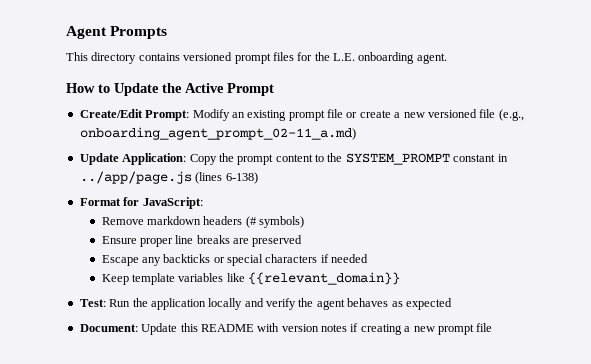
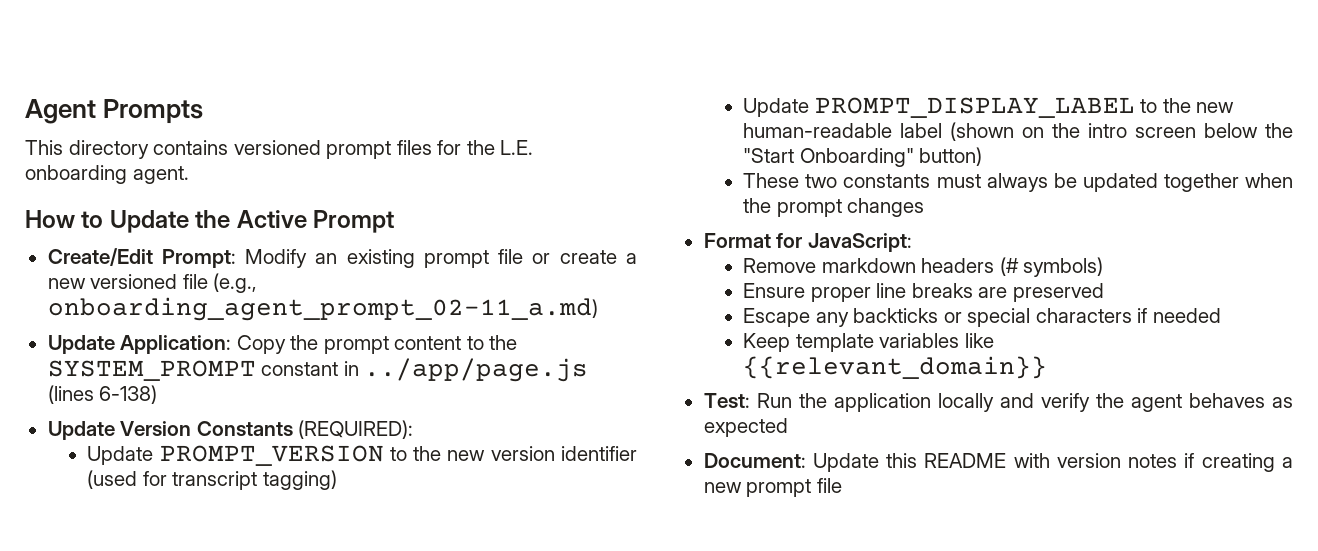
+ Update Version Constants (REQUIRED):
+ Update PROMPT_VERSION to the new version identifier (used for transcript tagging)
+ Update PROMPT_DISPLAY_LABEL to the new human-readable label (shown on the intro screen below the "Start Onboarding" button)
+ These two constants must always be updated together when the prompt changes

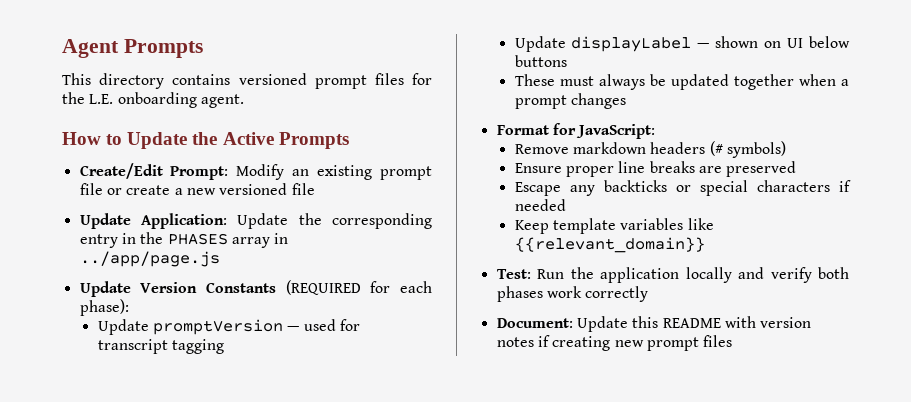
- How to Update the Active Prompt
+ How to Update the Active Prompts
- Create/Edit Prompt: Modify an existing prompt file or create a new versioned file (e.g., onboarding_agent_prompt_02-11_a.md)
+ Create/Edit Prompt: Modify an existing prompt file or create a new versioned file
- Update Application: Copy the prompt content to the SYSTEM_PROMPT constant in ../app/page.js (lines 6-138)
+ Update Application: Update the corresponding entry in the PHASES array in ../app/page.js
- Update Version Constants (REQUIRED):
- Update PROMPT_VERSION to the new version identifier (used for transcript tagging)
- Update PROMPT_DISPLAY_LABEL to the new human-readable label (shown on the intro screen below the "Start Onboarding" button)
+ Update Version Constants (REQUIRED for each phase):
+ Update promptVersion — used for transcript tagging
+ Update displayLabel — shown on UI below buttons
- These two constants must always be updated together when the prompt changes
+ These must always be updated together when a prompt changes
- Test: Run the application locally and verify the agent behaves as expected
+ Test: Run the application locally and verify both phases work correctly
- Document: Update this README with version notes if creating a new prompt file
+ Document: Update this README with version notes if creating new prompt files

